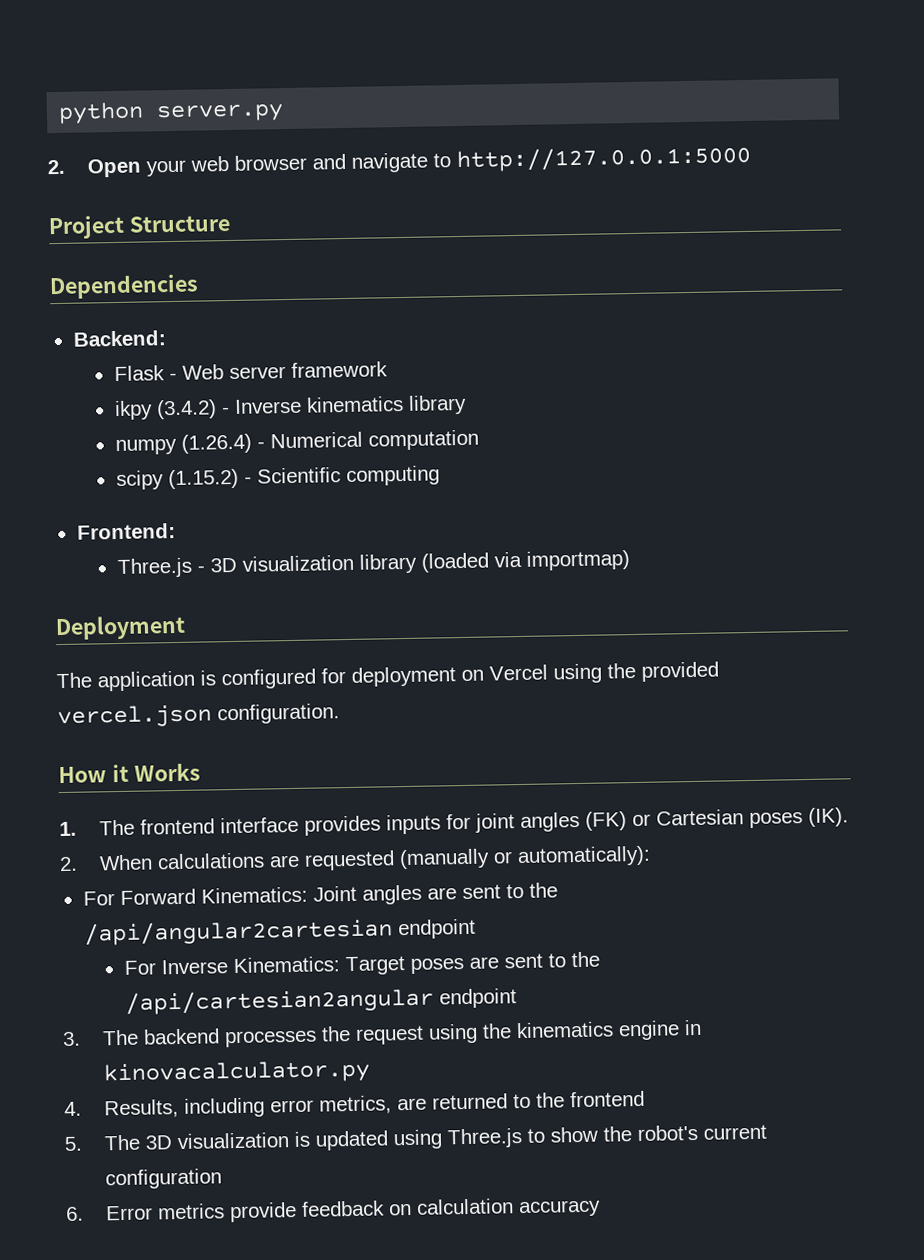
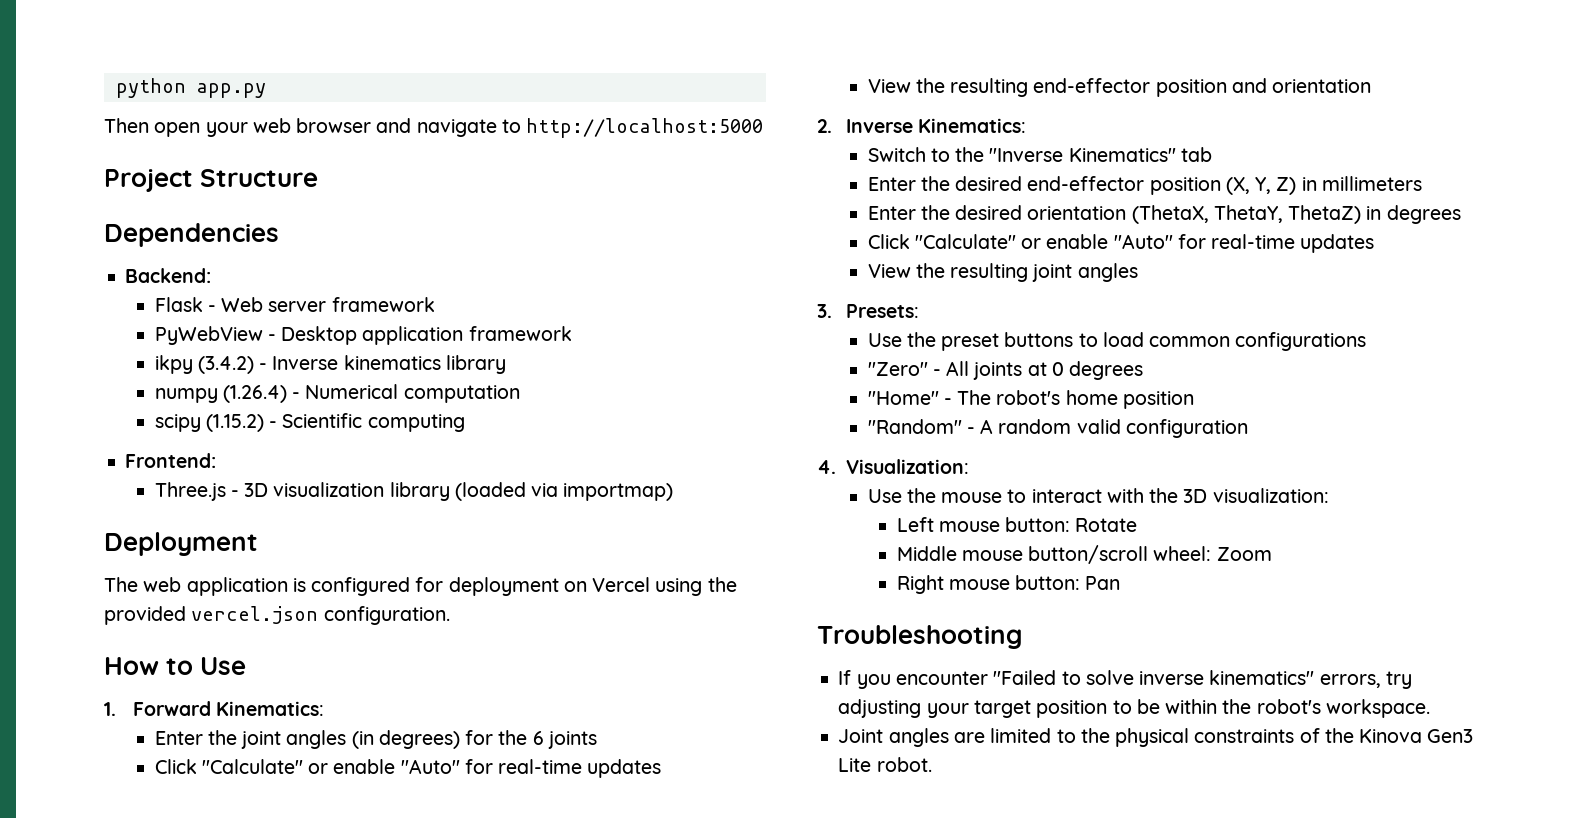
- python server.py
- 2. Open your web browser and navigate to http://127.0.0.1:5000
+ python app.py
+ Then open your web browser and navigate to http://localhost:5000
+ PyWebView - Desktop application framework
- The application is configured for deployment on Vercel using the provided vercel.json configuration.
+ The web application is configured for deployment on Vercel using the provided vercel.json configuration.
- How it Works
+ How to Use
- 1. The frontend interface provides inputs for joint angles (FK) or Cartesian poses (IK).
- 2. When calculations are requested (manually or automatically):
- For Forward Kinematics: Joint angles are sent to the /api/angular2cartesian endpoint
- For Inverse Kinematics: Target poses are sent to the /api/cartesian2angular endpoint
- 3. The backend processes the request using the kinematics engine in kinovacalculator.py
- 4. Results, including error metrics, are returned to the frontend
- 5. The 3D visualization is updated using Three.js to show the robot's current configuration
- 6. Error metrics provide feedback on calculation accuracy
+ 1. Forward Kinematics:
+ Enter the joint angles (in degrees) for the 6 joints
+ Click "Calculate" or enable "Auto" for real-time updates
+ View the resulting end-effector position and orientation
+ 2. Inverse Kinematics:
+ Switch to the "Inverse Kinematics" tab
+ Enter the desired end-effector position (X, Y, Z) in millimeters
+ Enter the desired orientation (ThetaX, ThetaY, ThetaZ) in degrees
+ Click "Calculate" or enable "Auto" for real-time updates
+ View the resulting joint angles
+ 3. Presets:
+ Use the preset buttons to load common configurations
+ "Zero" - All joints at 0 degrees
+ "Home" - The robot's home position
+ "Random" - A random valid configuration
+ 4. Visualization:
+ Use the mouse to interact with the 3D visualization:
+ Left mouse button: Rotate
+ Middle mouse button/scroll wheel: Zoom
+ Right mouse button: Pan
+ Troubleshooting
+ If you encounter "Failed to solve inverse kinematics" errors, try adjusting your target position to be within the robot's workspace.
+ Joint angles are limited to the physical constraints of the Kinova Gen3 Lite robot.

